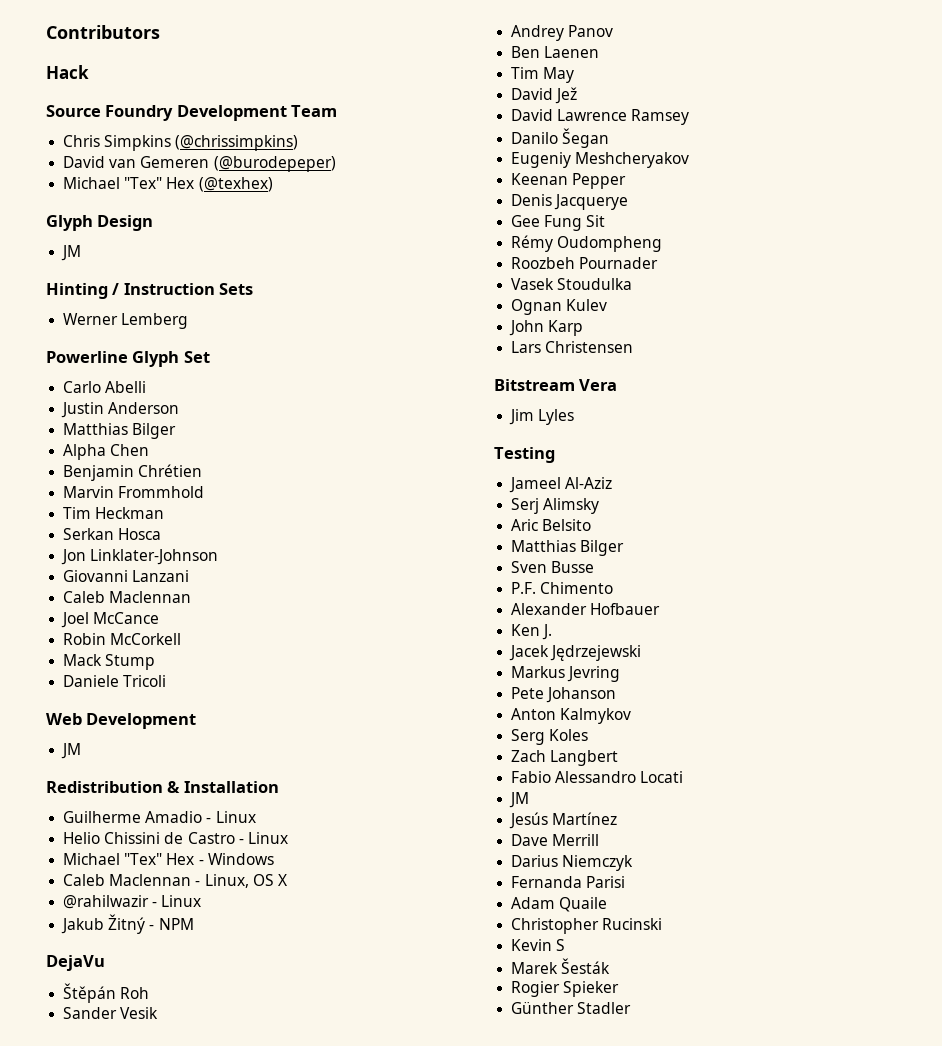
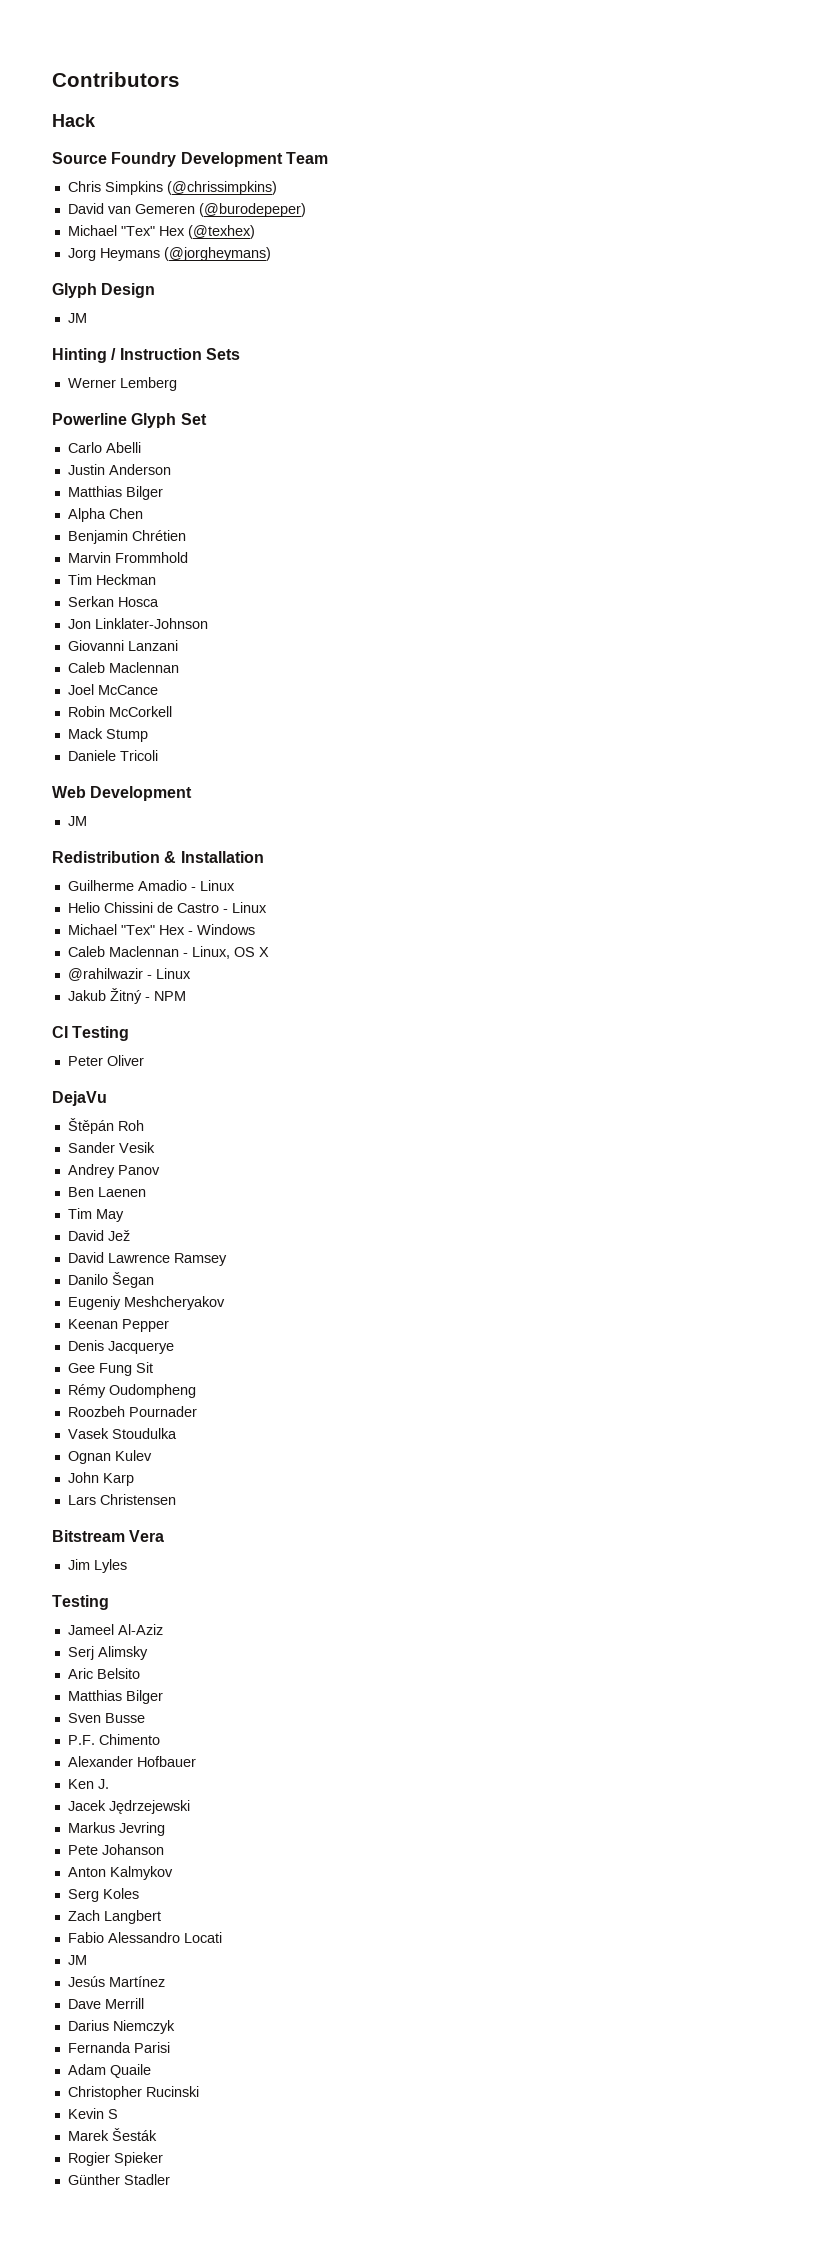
+ Jorg Heymans (@jorgheymans)
+ CI Testing
+ Peter Oliver

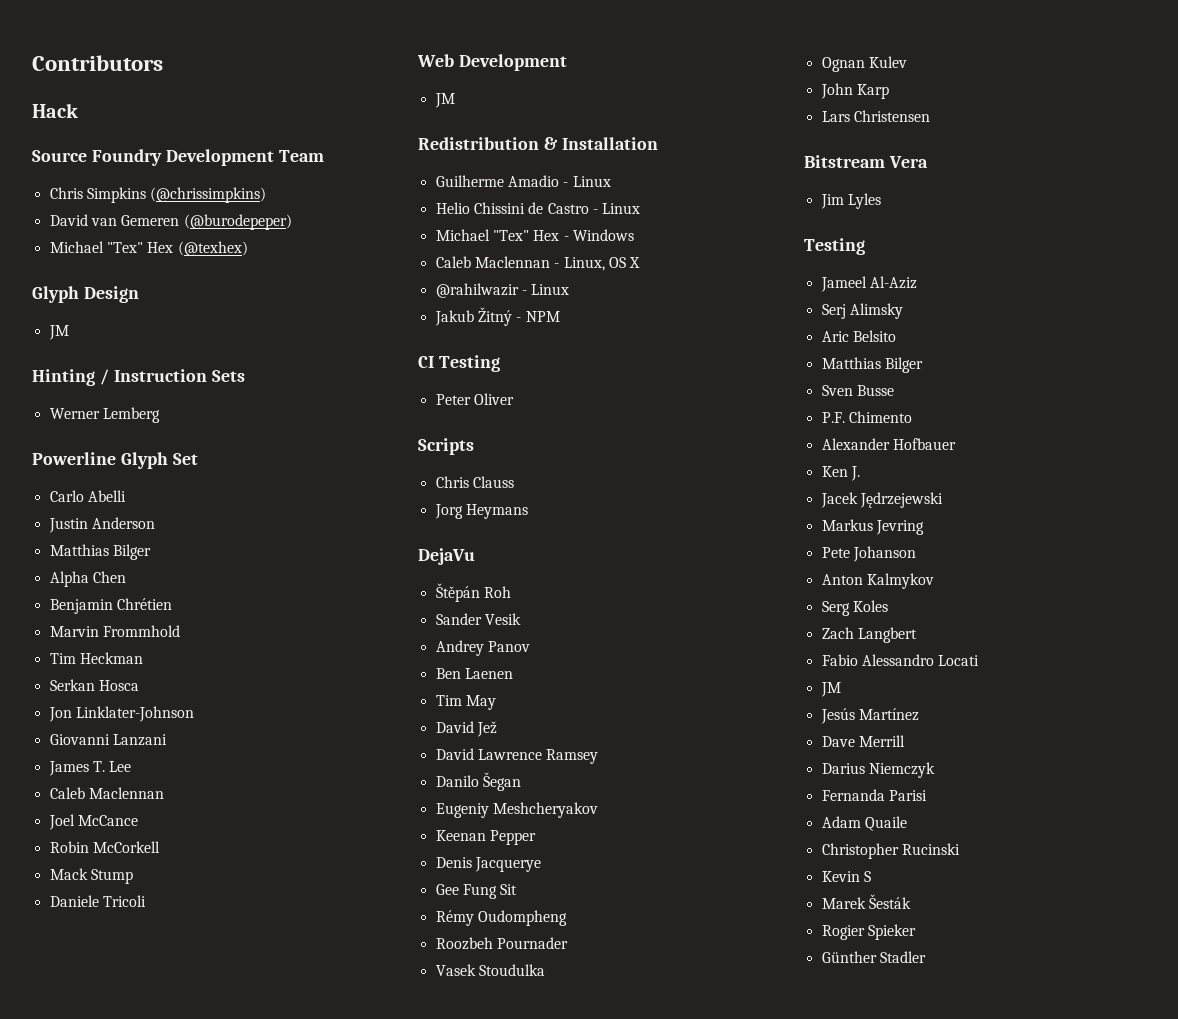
- Jorg Heymans (@jorgheymans)
+ James T. Lee
+ Scripts
+ Chris Clauss
+ Jorg Heymans

